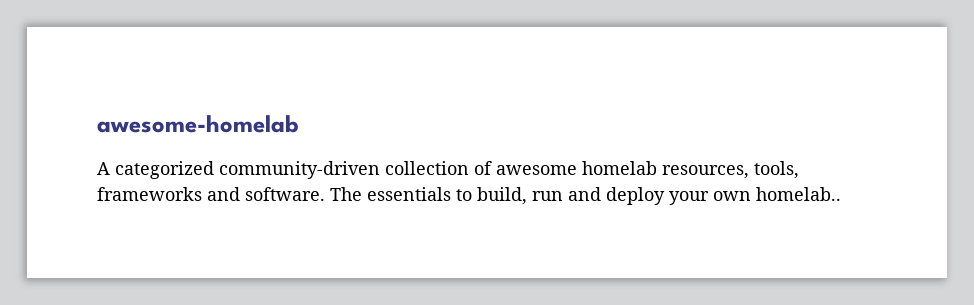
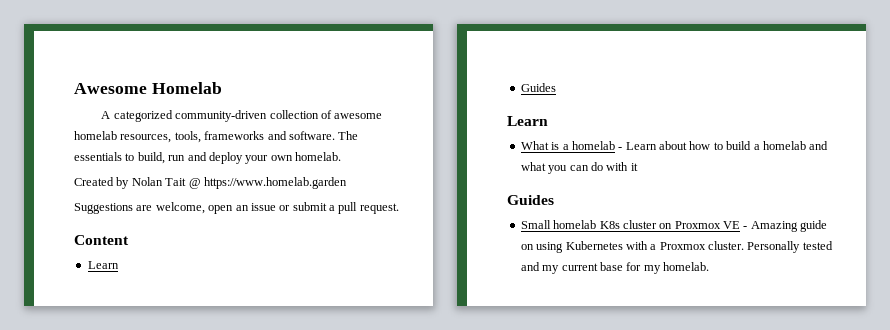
- awesome-homelab
+ Awesome Homelab
- The essentials to build, run and deploy your own homelab..
+ The essentials to build, run and deploy your own homelab.
+ Created by Nolan Tait @ https://www.homelab.garden
+ Suggestions are welcome, open an issue or submit a pull request.
+ Content
+ Learn
+ Guides
+ Learn
+ What is a homelab - Learn about how to build a homelab and what you can do with it
+ Guides
+ Small homelab K8s cluster on Proxmox VE - Amazing guide on using Kubernetes with a Proxmox cluster. Personally tested and my current base for my homelab.

